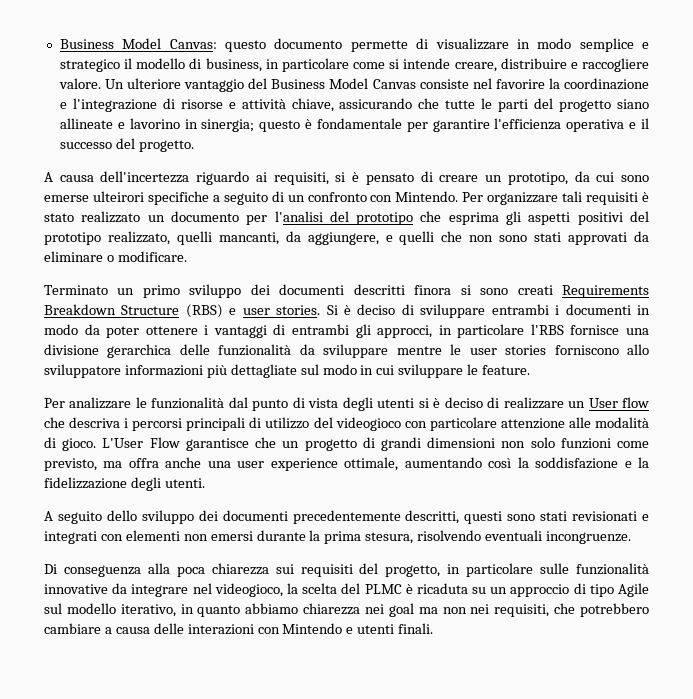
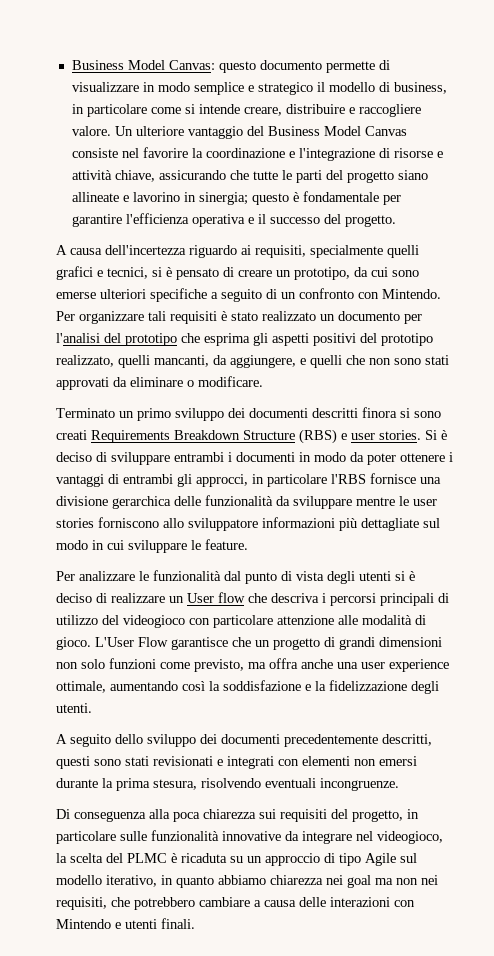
- A causa dell'incertezza riguardo ai requisiti, si è pensato di creare un prototipo, da cui sono emerse ulteirori specifiche a seguito di un confronto con Mintendo.
+ A causa dell'incertezza riguardo ai requisiti, specialmente quelli grafici e tecnici, si è pensato di creare un prototipo, da cui sono emerse ulteriori specifiche a seguito di un confronto con Mintendo.

